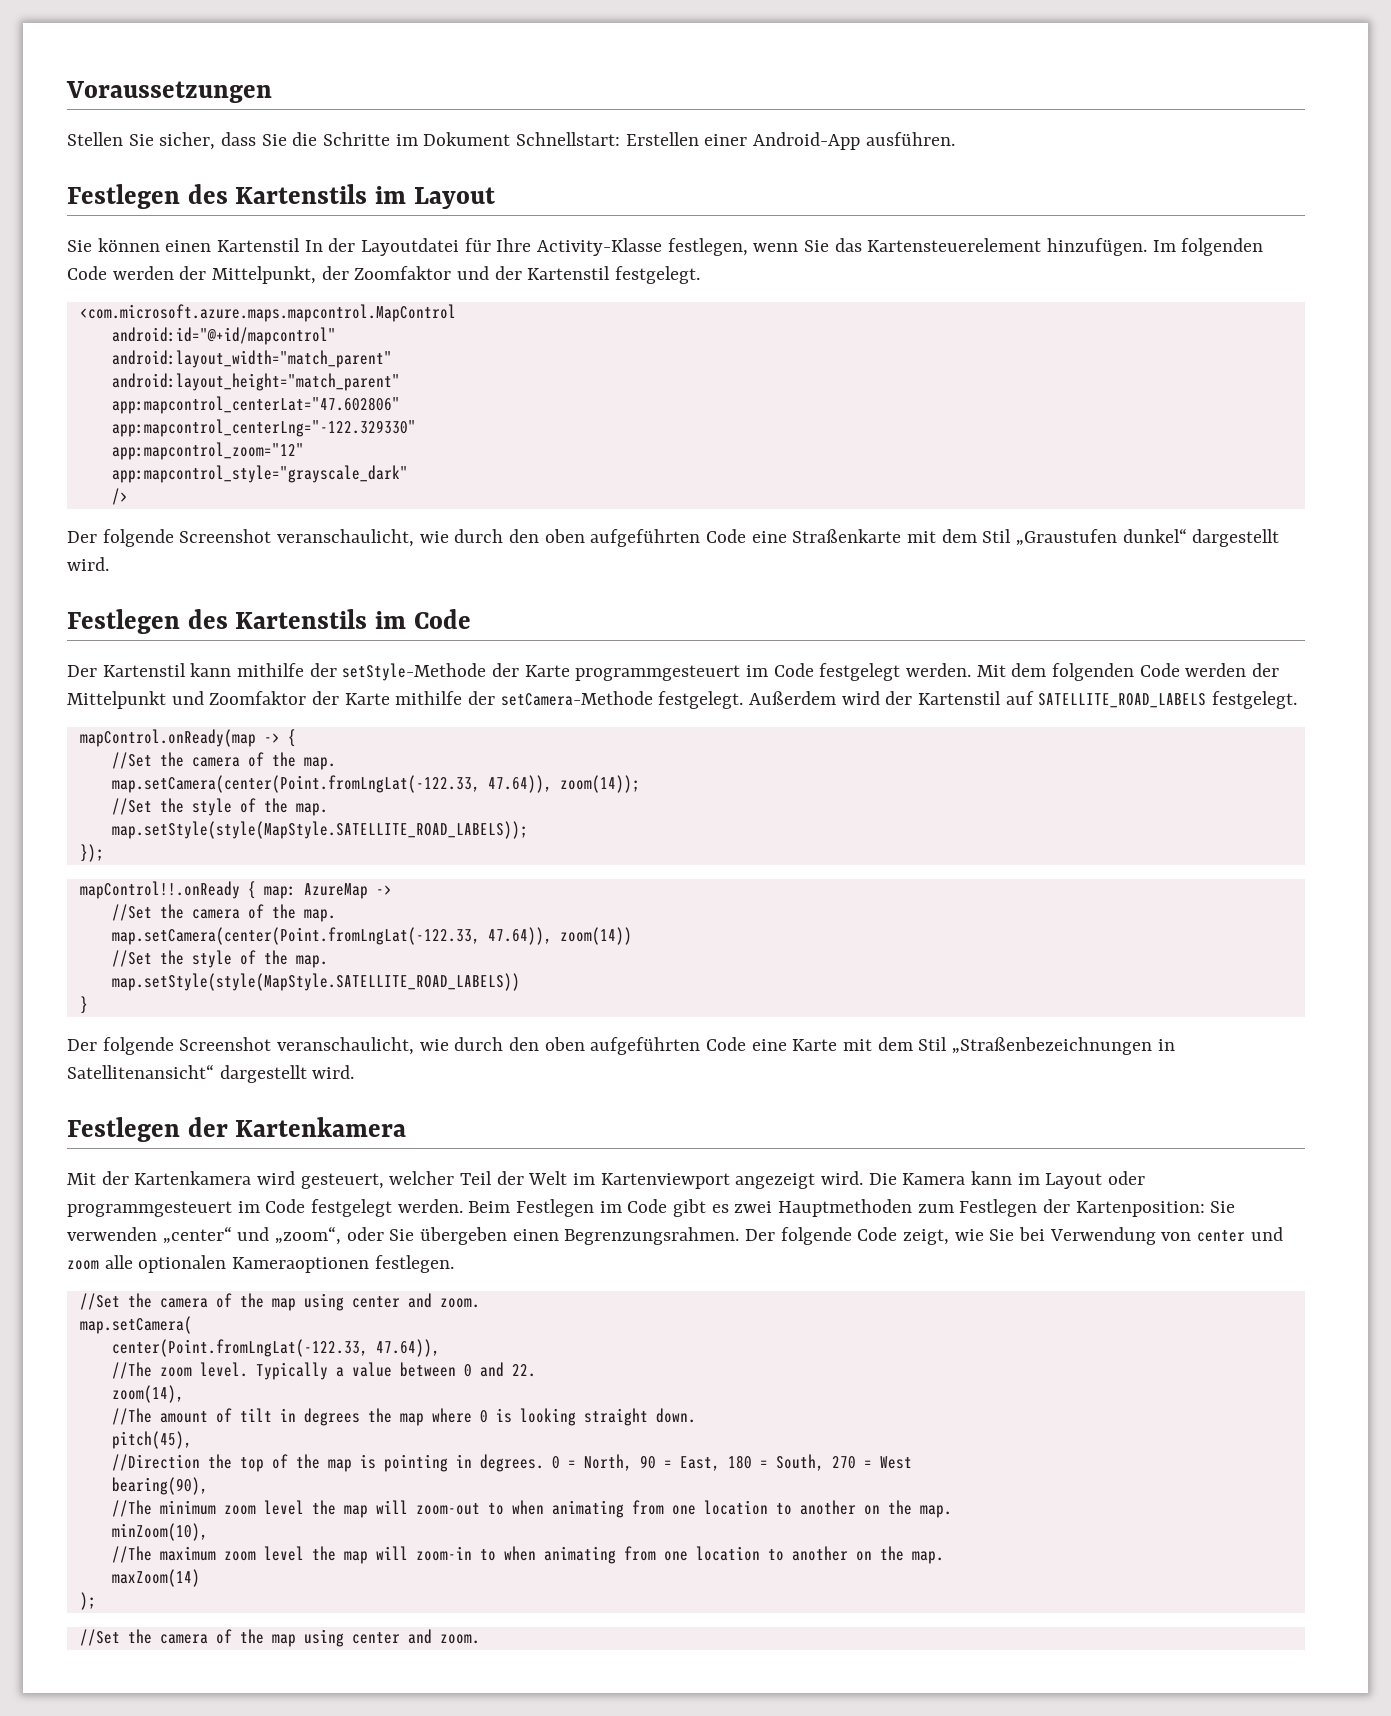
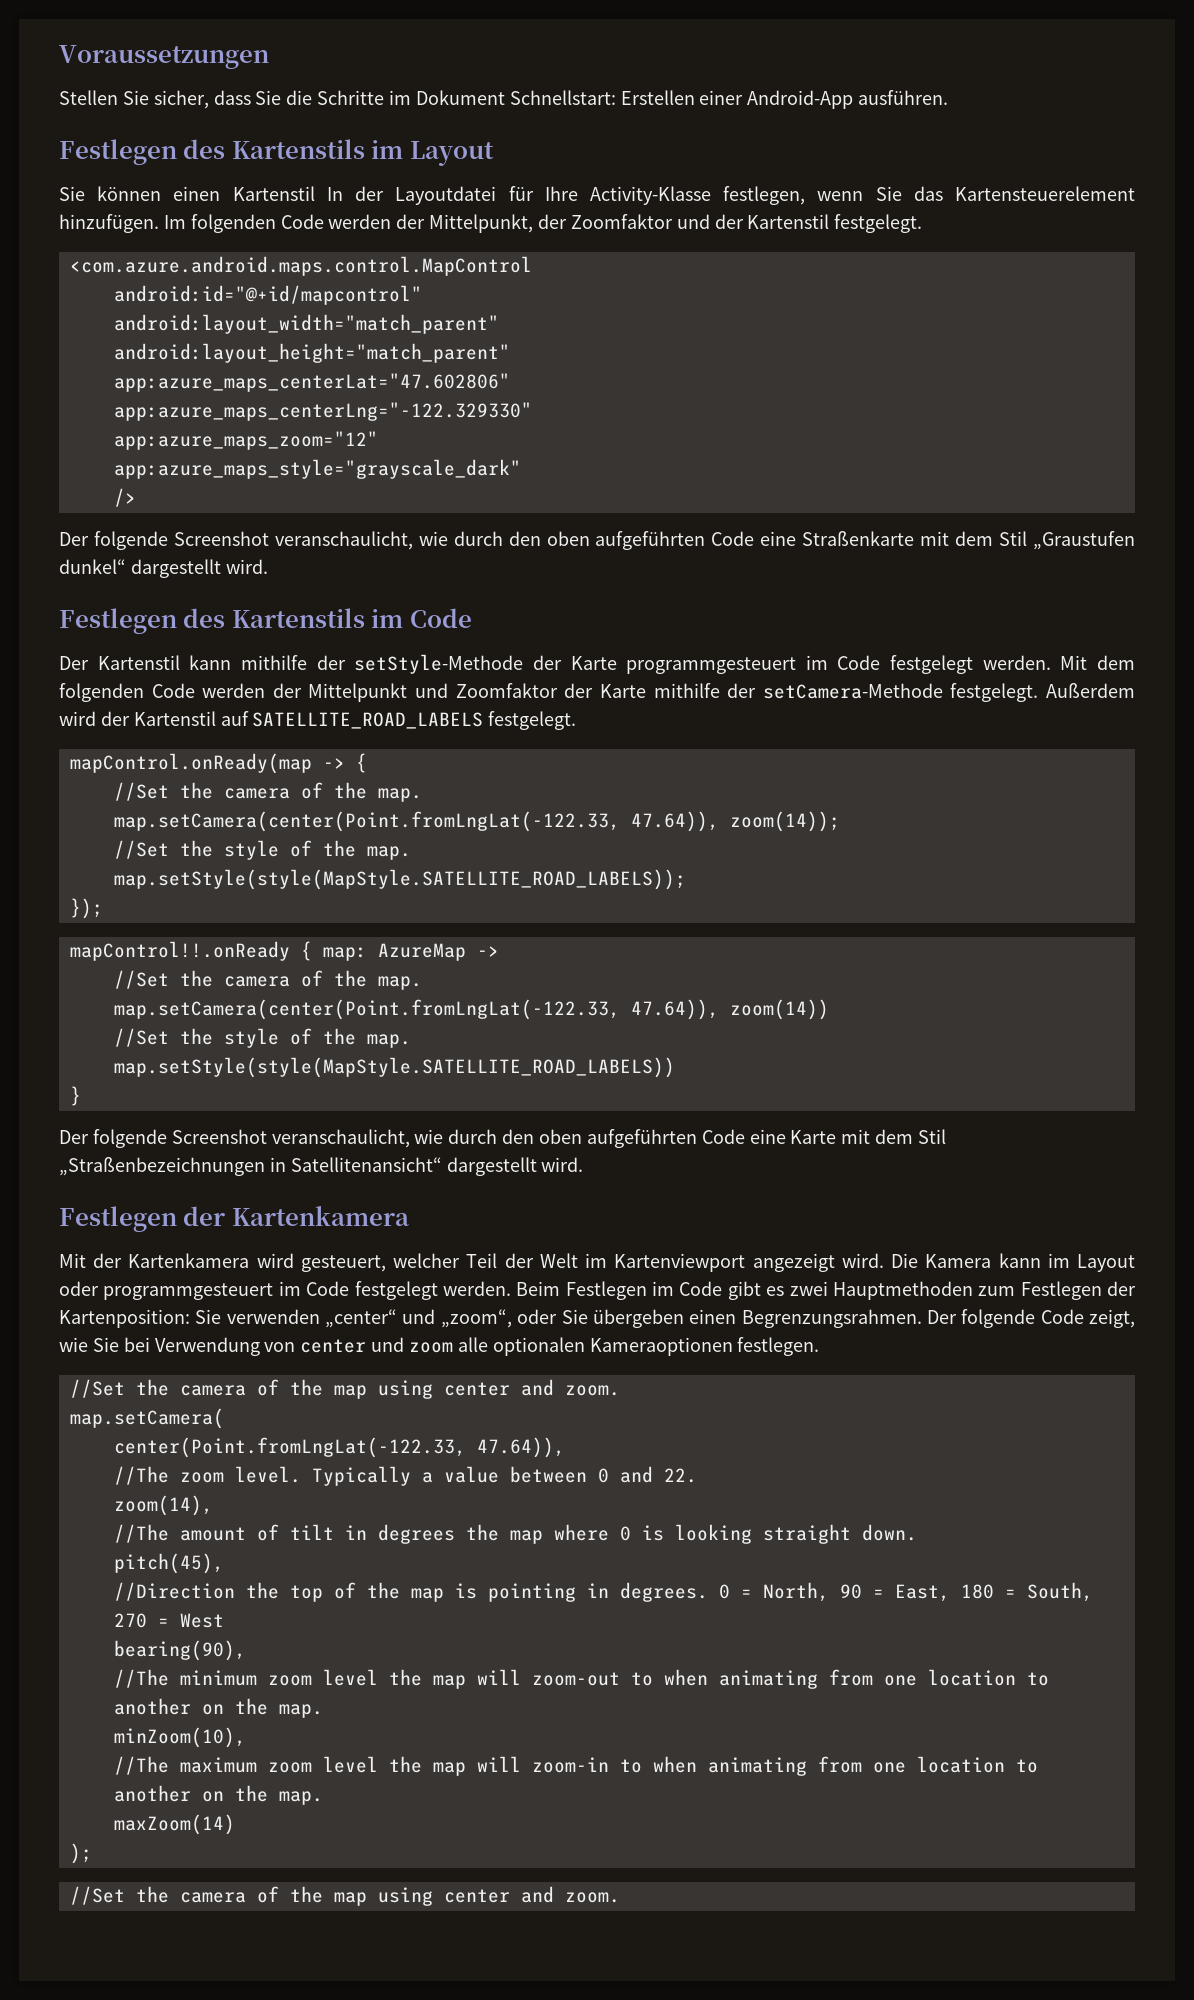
- <com.microsoft.azure.maps.mapcontrol.MapControl
+ <com.azure.android.maps.control.MapControl
- app:mapcontrol_centerLat="47.602806"
- app:mapcontrol_centerLng="-122.329330"
- app:mapcontrol_zoom="12"
- app:mapcontrol_style="grayscale_dark"
+ app:azure_maps_centerLat="47.602806"
+ app:azure_maps_centerLng="-122.329330"
+ app:azure_maps_zoom="12"
+ app:azure_maps_style="grayscale_dark"

